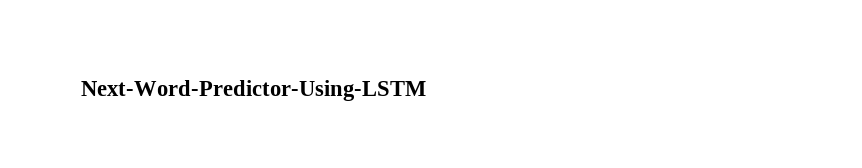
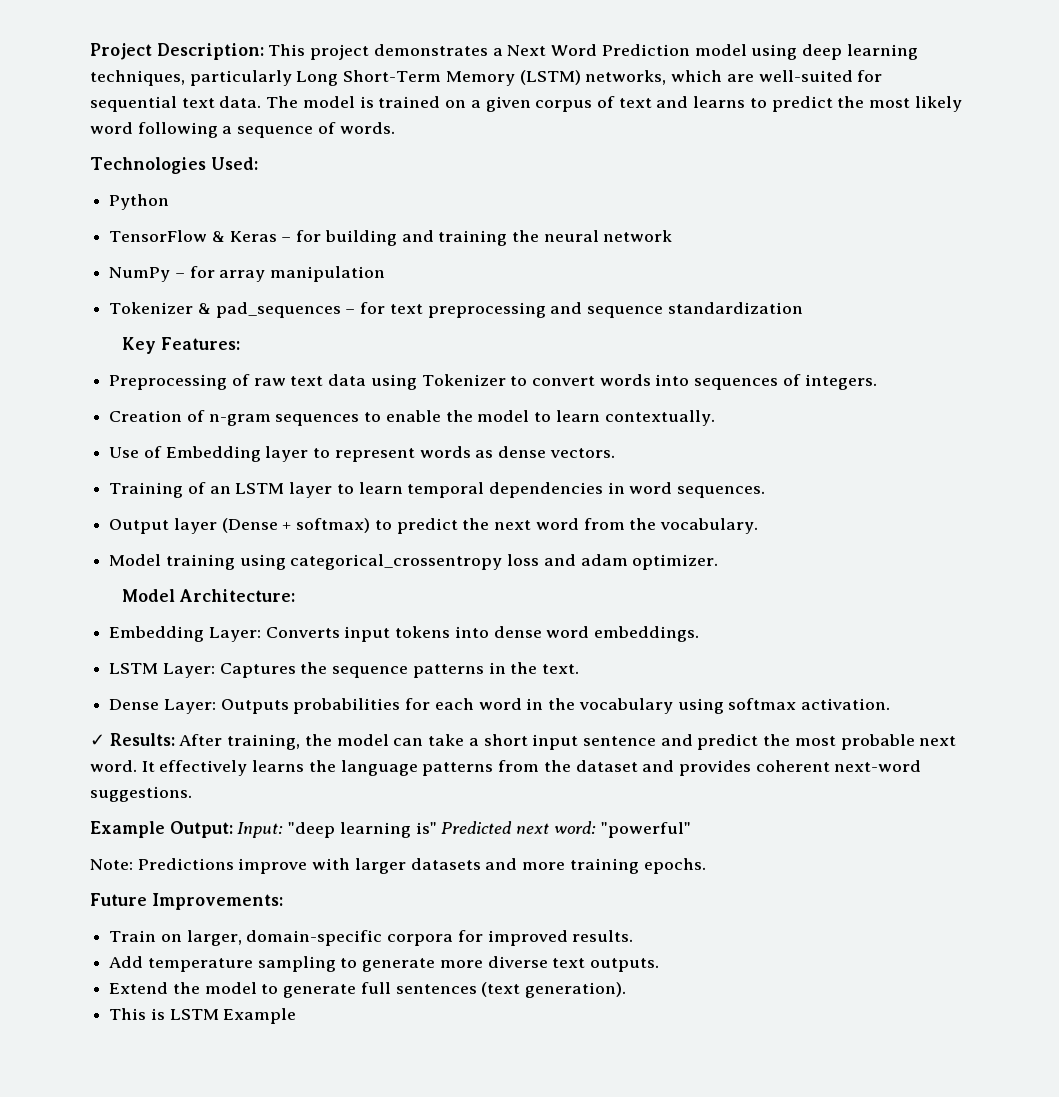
- Next-Word-Predictor-Using-LSTM
+ Project Description: This project demonstrates a Next Word Prediction model using deep learning techniques, particularly Long Short-Term Memory (LSTM) networks, which are well-suited for sequential text data. The model is trained on a given corpus of text and learns to predict the most likely word following a sequence of words.
+ Technologies Used:
+ Python
+ TensorFlow & Keras – for building and training the neural network
+ NumPy – for array manipulation
+ Tokenizer & pad_sequences – for text preprocessing and sequence standardization
+ Key Features:
+ Preprocessing of raw text data using Tokenizer to convert words into sequences of integers.
+ Creation of n-gram sequences to enable the model to learn contextually.
+ Use of Embedding layer to represent words as dense vectors.
+ Training of an LSTM layer to learn temporal dependencies in word sequences.
+ Output layer (Dense + softmax) to predict the next word from the vocabulary.
+ Model training using categorical_crossentropy loss and adam optimizer.
+ Model Architecture:
+ Embedding Layer: Converts input tokens into dense word embeddings.
+ LSTM Layer: Captures the sequence patterns in the text.
+ Dense Layer: Outputs probabilities for each word in the vocabulary using softmax activation.
+ ✓ Results: After training, the model can take a short input sentence and predict the most probable next word. It effectively learns the language patterns from the dataset and provides coherent next-word suggestions.
+ Example Output: Input: "deep learning is" Predicted next word: "powerful"
+ Note: Predictions improve with larger datasets and more training epochs.
+ Future Improvements:
+ Train on larger, domain-specific corpora for improved results.
+ Add temperature sampling to generate more diverse text outputs.
+ Extend the model to generate full sentences (text generation).
+ This is LSTM Example

